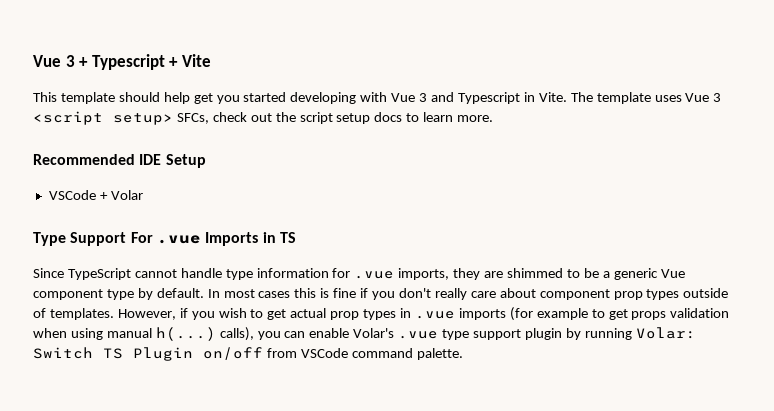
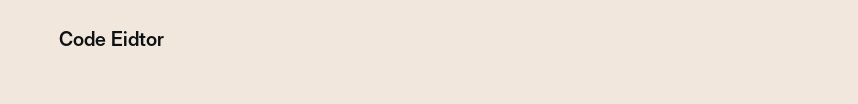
- Vue 3 + Typescript + Vite
- This template should help get you started developing with Vue 3 and Typescript in Vite. The template uses Vue 3 <script setup> SFCs, check out the script setup docs to learn more.
- Recommended IDE Setup
- VSCode + Volar
- Type Support For .vue Imports in TS
- Since TypeScript cannot handle type information for .vue imports, they are shimmed to be a generic Vue component type by default. In most cases this is fine if you don't really care about component prop types outside of templates. However, if you wish to get actual prop types in .vue imports (for example to get props validation when using manual h(...) calls), you can enable Volar's .vue type support plugin by running Volar: Switch TS Plugin on/off from VSCode command palette.
+ Code Eidtor

